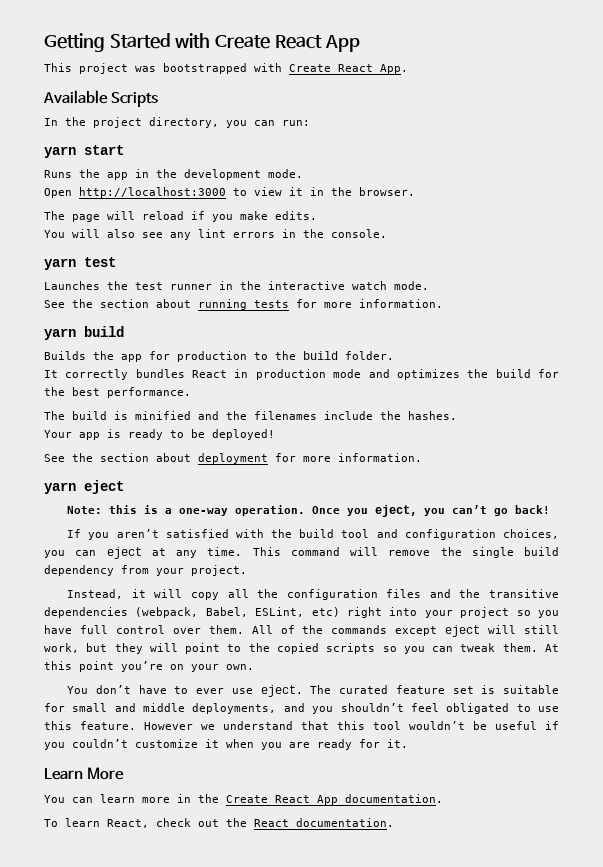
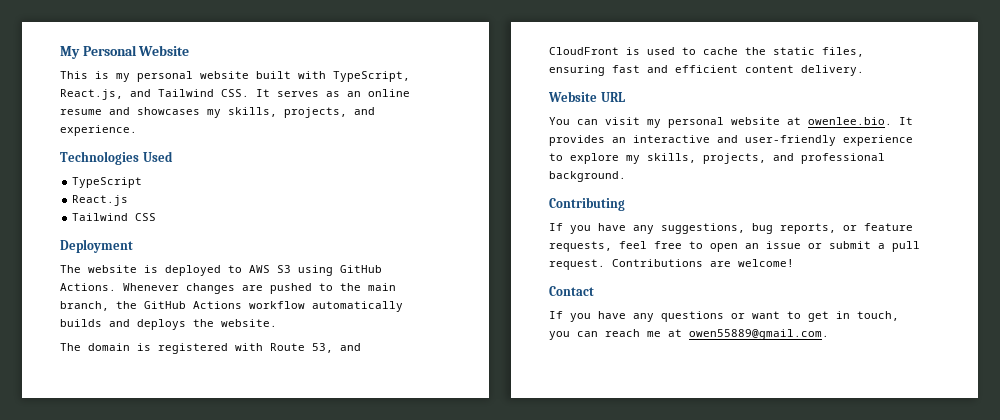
- Getting Started with Create React App
- This project was bootstrapped with Create React App.
- Available Scripts
- In the project directory, you can run:
- yarn start
- Runs the app in the development mode.
- Open http://localhost:3000 to view it in the browser.
- The page will reload if you make edits.
- You will also see any lint errors in the console.
- yarn test
- Launches the test runner in the interactive watch mode.
- See the section about running tests for more information.
- yarn build
- Builds the app for production to the build folder.
- It correctly bundles React in production mode and optimizes the build for the best performance.
- The build is minified and the filenames include the hashes.
- Your app is ready to be deployed!
- See the section about deployment for more information.
- yarn eject
- Note: this is a one-way operation. Once you eject, you can’t go back!
- If you aren’t satisfied with the build tool and configuration choices, you can eject at any time. This command will remove the single build dependency from your project.
- Instead, it will copy all the configuration files and the transitive dependencies (webpack, Babel, ESLint, etc) right into your project so you have full control over them. All of the commands except eject will still work, but they will point to the copied scripts so you can tweak them. At this point you’re on your own.
- You don’t have to ever use eject. The curated feature set is suitable for small and middle deployments, and you shouldn’t feel obligated to use this feature. However we understand that this tool wouldn’t be useful if you couldn’t customize it when you are ready for it.
- Learn More
- You can learn more in the Create React App documentation.
- To learn React, check out the React documentation.
+ My Personal Website
+ This is my personal website built with TypeScript, React.js, and Tailwind CSS. It serves as an online resume and showcases my skills, projects, and experience.
+ Technologies Used
+ TypeScript
+ React.js
+ Tailwind CSS
+ Deployment
+ The website is deployed to AWS S3 using GitHub Actions. Whenever changes are pushed to the main branch, the GitHub Actions workflow automatically builds and deploys the website.
+ The domain is registered with Route 53, and CloudFront is used to cache the static files, ensuring fast and efficient content delivery.
+ Website URL
+ You can visit my personal website at owenlee.bio. It provides an interactive and user-friendly experience to explore my skills, projects, and professional background.
+ Contributing
+ If you have any suggestions, bug reports, or feature requests, feel free to open an issue or submit a pull request. Contributions are welcome!
+ Contact
+ If you have any questions or want to get in touch, you can reach me at owen55889@gmail.com.

